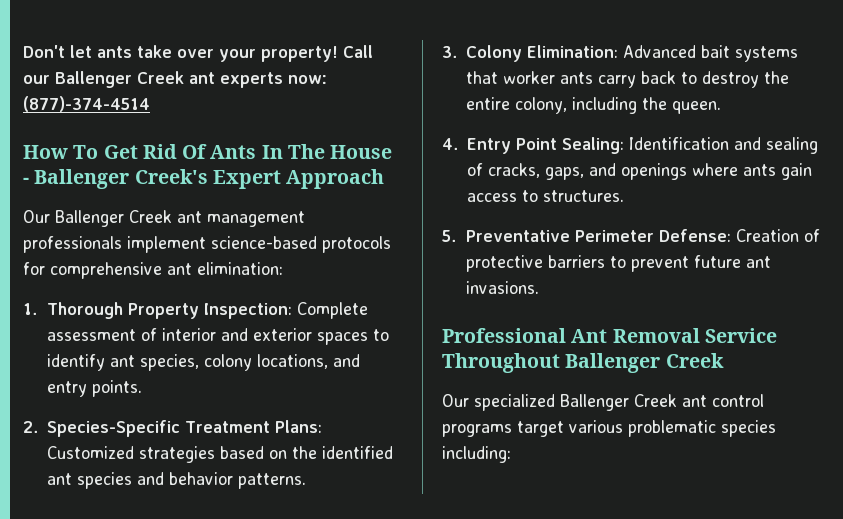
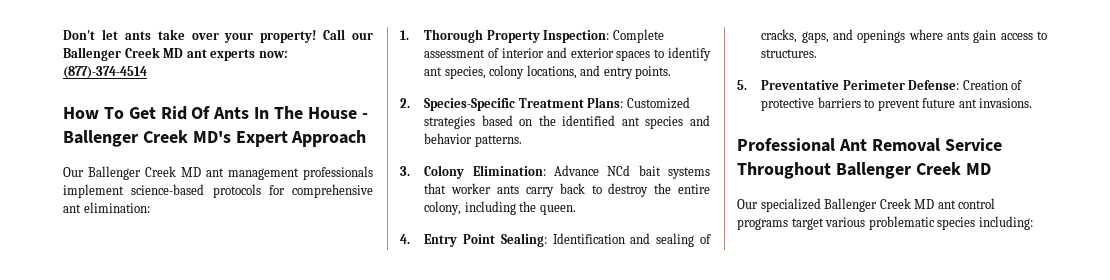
- Call our Ballenger Creek ant experts now: (877)-374-4514
+ Call our Ballenger Creek MD ant experts now: (877)-374-4514
- How To Get Rid Of Ants In The House - Ballenger Creek's Expert Approach
+ How To Get Rid Of Ants In The House - Ballenger Creek MD's Expert Approach
- Our Ballenger Creek ant management professionals implement science-based protocols for comprehensive ant elimination:
+ Our Ballenger Creek MD ant management professionals implement science-based protocols for comprehensive ant elimination:
- 3. Colony Elimination: Advanced bait systems that worker ants carry back to destroy the entire colony, including the queen.
+ 3. Colony Elimination: Advance NCd bait systems that worker ants carry back to destroy the entire colony, including the queen.
- Professional Ant Removal Service Throughout Ballenger Creek
+ Professional Ant Removal Service Throughout Ballenger Creek MD
- Our specialized Ballenger Creek ant control programs target various problematic species including:
+ Our specialized Ballenger Creek MD ant control programs target various problematic species including:

